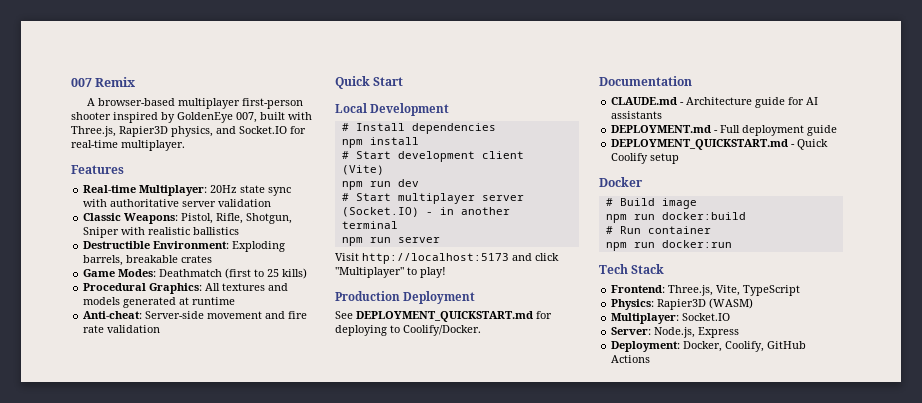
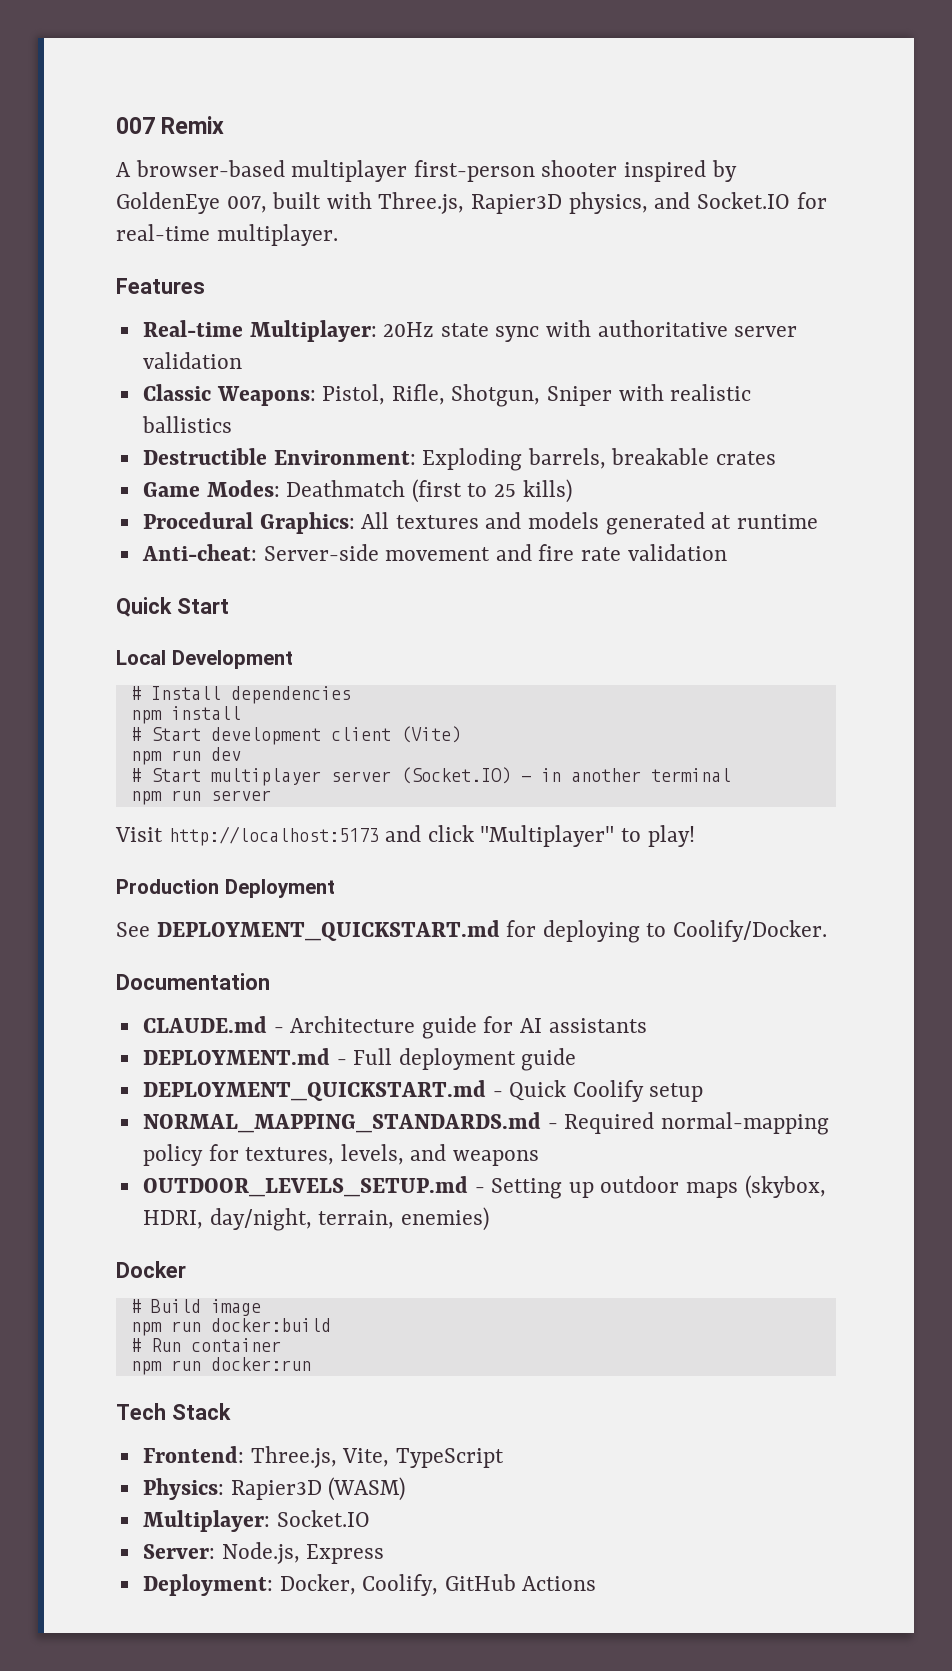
+ NORMAL_MAPPING_STANDARDS.md - Required normal-mapping policy for textures, levels, and weapons
+ OUTDOOR_LEVELS_SETUP.md - Setting up outdoor maps (skybox, HDRI, day/night, terrain, enemies)

